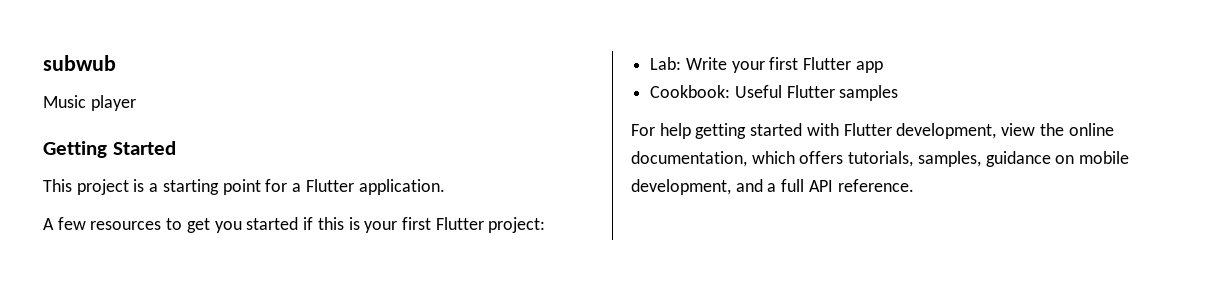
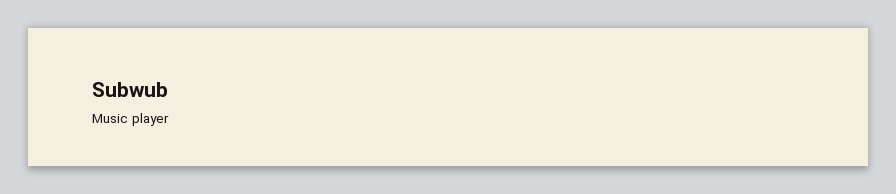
- subwub
+ Subwub
- Getting Started
- This project is a starting point for a Flutter application.
- A few resources to get you started if this is your first Flutter project:
- Lab: Write your first Flutter app
- Cookbook: Useful Flutter samples
- For help getting started with Flutter development, view the online documentation, which offers tutorials, samples, guidance on mobile development, and a full API reference.

